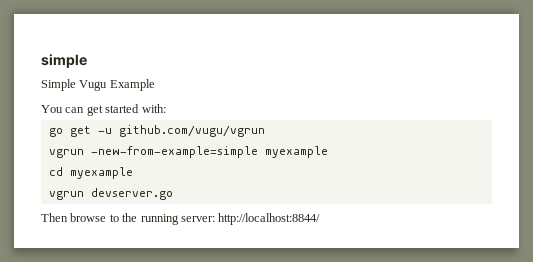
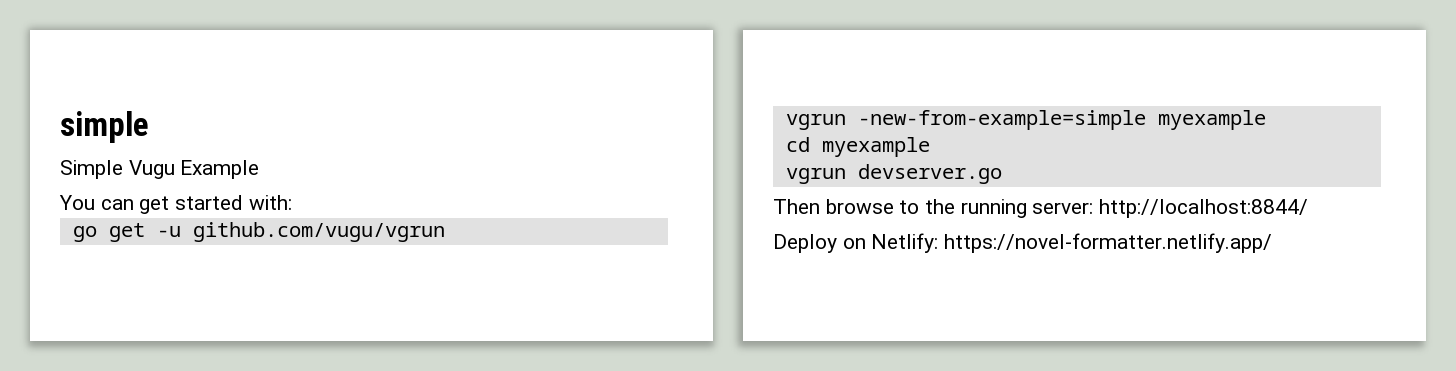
+ Deploy on Netlify: https://novel-formatter.netlify.app/

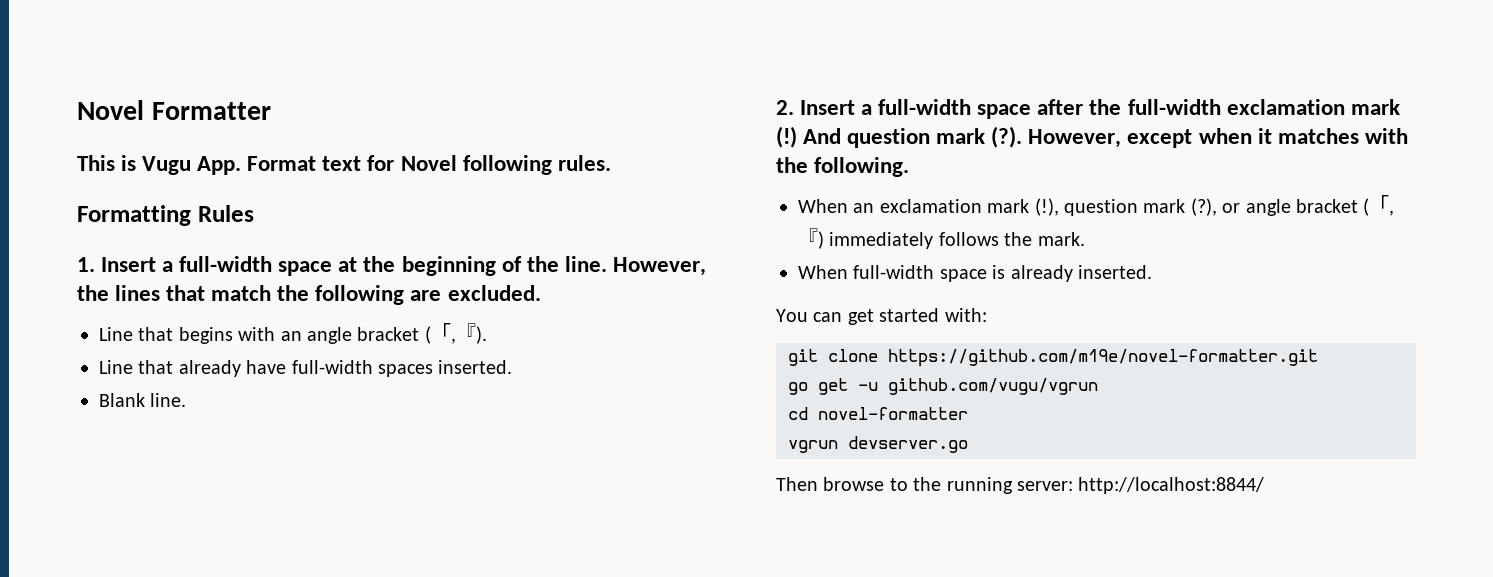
- simple
- Simple Vugu Example
+ Novel Formatter
+ This is Vugu App. Format text for Novel following rules.
+ Formatting Rules
+ 1. Insert a full-width space at the beginning of the line. However, the lines that match the following are excluded.
+ Line that begins with an angle bracket (「,『).
+ Line that already have full-width spaces inserted.
+ Blank line.
+ 2. Insert a full-width space after the full-width exclamation mark (!) And question mark (?). However, except when it matches with the following.
+ When an exclamation mark (!), question mark (?), or angle bracket (「,『) immediately follows the mark.
+ When full-width space is already inserted.
+ git clone https://github.com/m19e/novel-formatter.git
- vgrun -new-from-example=simple myexample
- cd myexample
+ cd novel-formatter
- Deploy on Netlify: https://novel-formatter.netlify.app/

